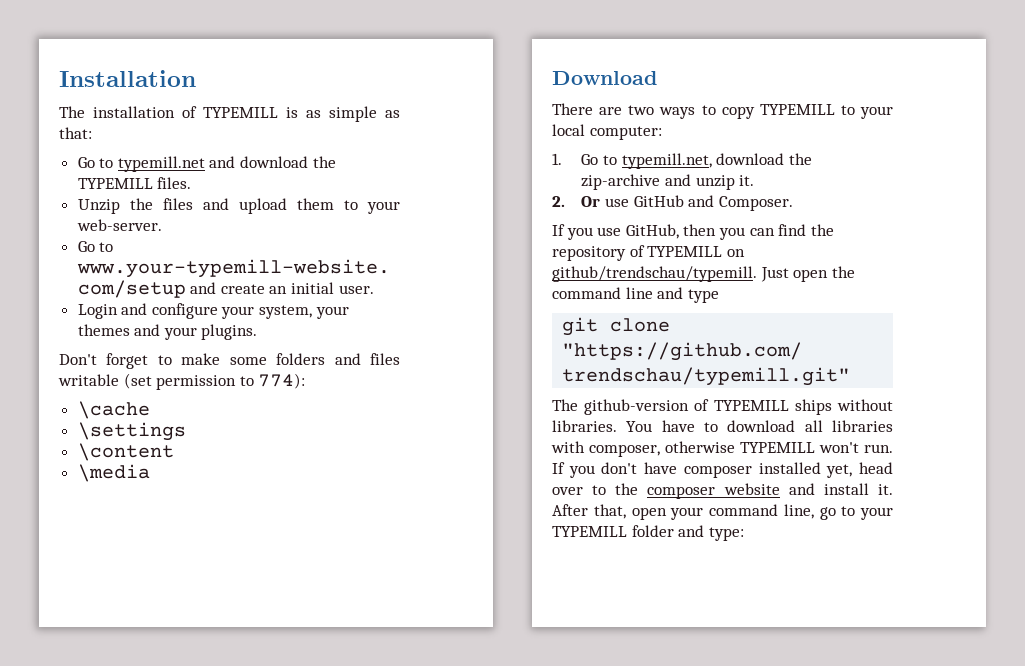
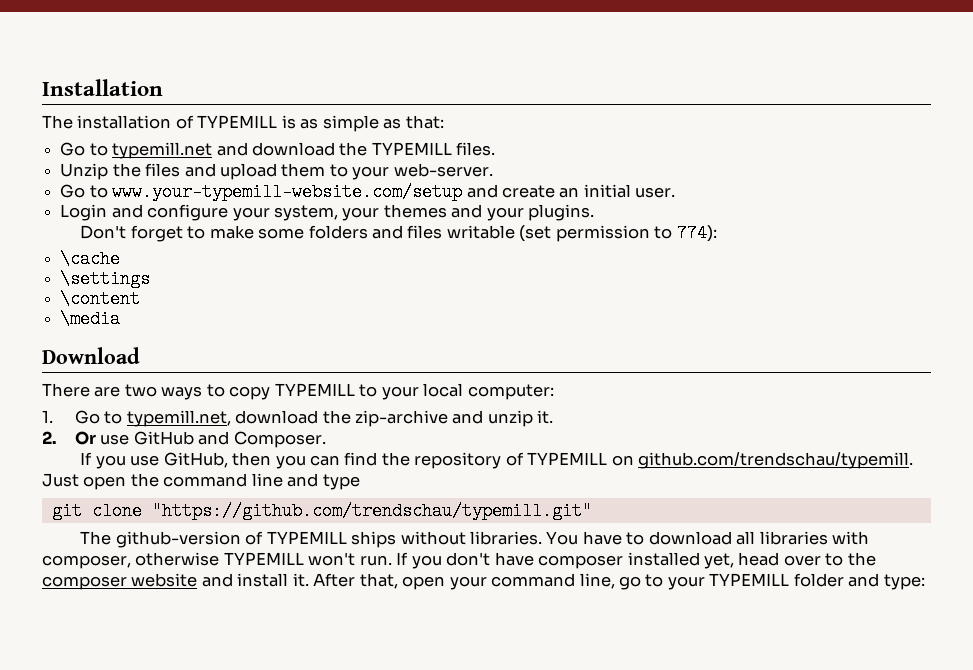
- If you use GitHub, then you can find the repository of TYPEMILL on github/trendschau/typemill. Just open the command line and type
+ If you use GitHub, then you can find the repository of TYPEMILL on github.com/trendschau/typemill. Just open the command line and type

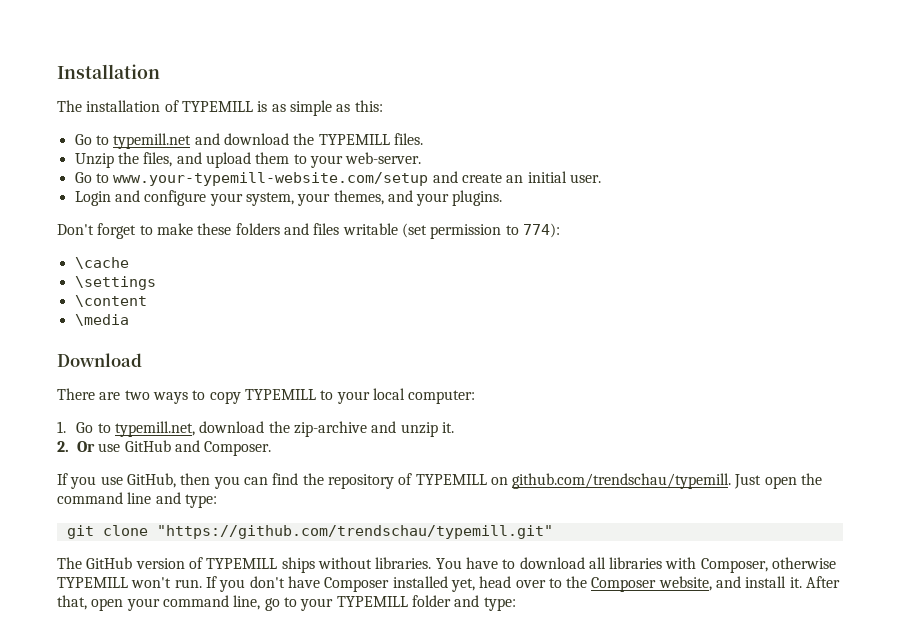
- The installation of TYPEMILL is as simple as that:
+ The installation of TYPEMILL is as simple as this:
- Unzip the files and upload them to your web-server.
+ Unzip the files, and upload them to your web-server.
- Login and configure your system, your themes and your plugins.
+ Login and configure your system, your themes, and your plugins.
- Don't forget to make some folders and files writable (set permission to 774):
+ Don't forget to make these folders and files writable (set permission to 774):
- If you use GitHub, then you can find the repository of TYPEMILL on github.com/trendschau/typemill. Just open the command line and type
+ If you use GitHub, then you can find the repository of TYPEMILL on github.com/trendschau/typemill. Just open the command line and type:
- The github-version of TYPEMILL ships without libraries.
+ The GitHub version of TYPEMILL ships without libraries.
- You have to download all libraries with composer, otherwise TYPEMILL won't run.
+ You have to download all libraries with Composer, otherwise TYPEMILL won't run.
- If you don't have composer installed yet, head over to the composer website and install it.
+ If you don't have Composer installed yet, head over to the Composer website, and install it.

